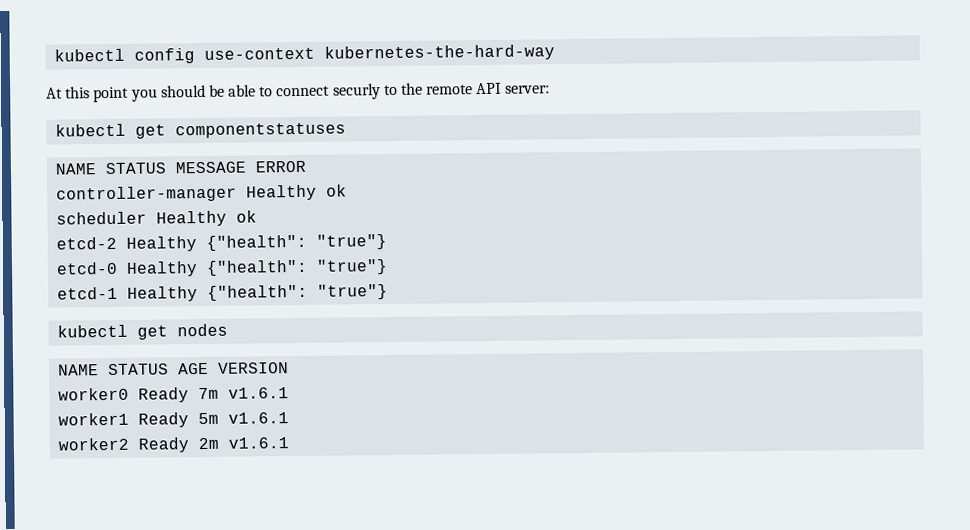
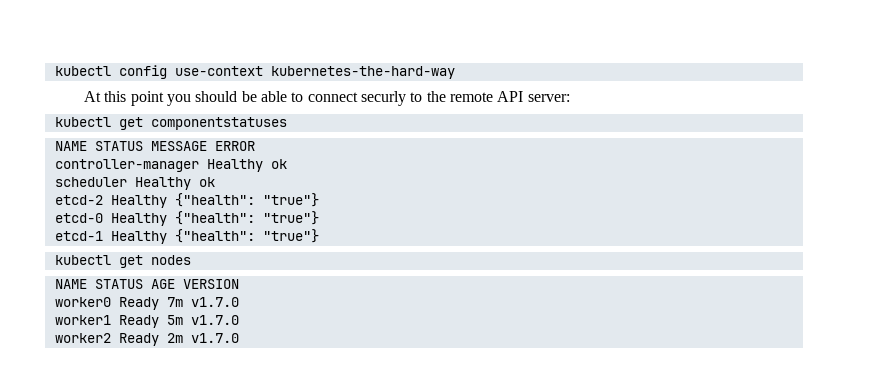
- worker0 Ready 7m v1.6.1
+ worker0 Ready 7m v1.7.0
- worker1 Ready 5m v1.6.1
+ worker1 Ready 5m v1.7.0
- worker2 Ready 2m v1.6.1
+ worker2 Ready 2m v1.7.0

